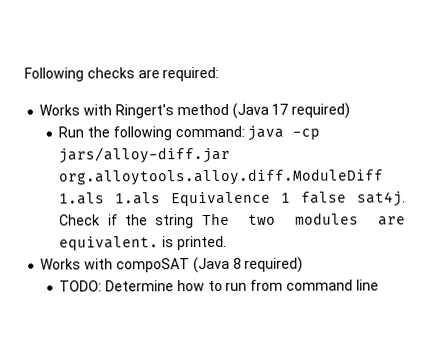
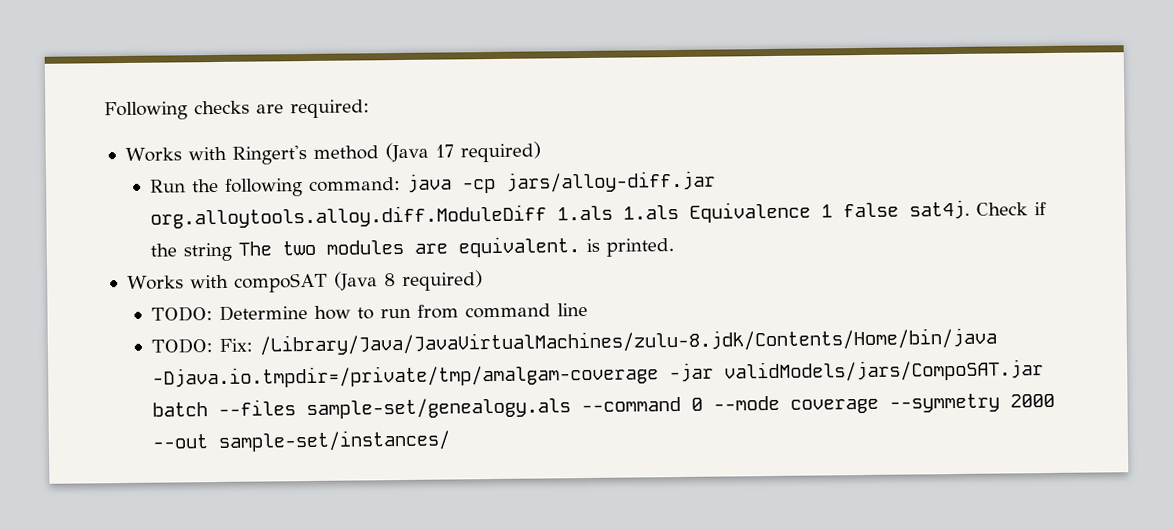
+ TODO: Fix: /Library/Java/JavaVirtualMachines/zulu-8.jdk/Contents/Home/bin/java -Djava.io.tmpdir=/private/tmp/amalgam-coverage -jar validModels/jars/CompoSAT.jar batch --files sample-set/genealogy.als --command 0 --mode coverage --symmetry 2000 --out sample-set/instances/

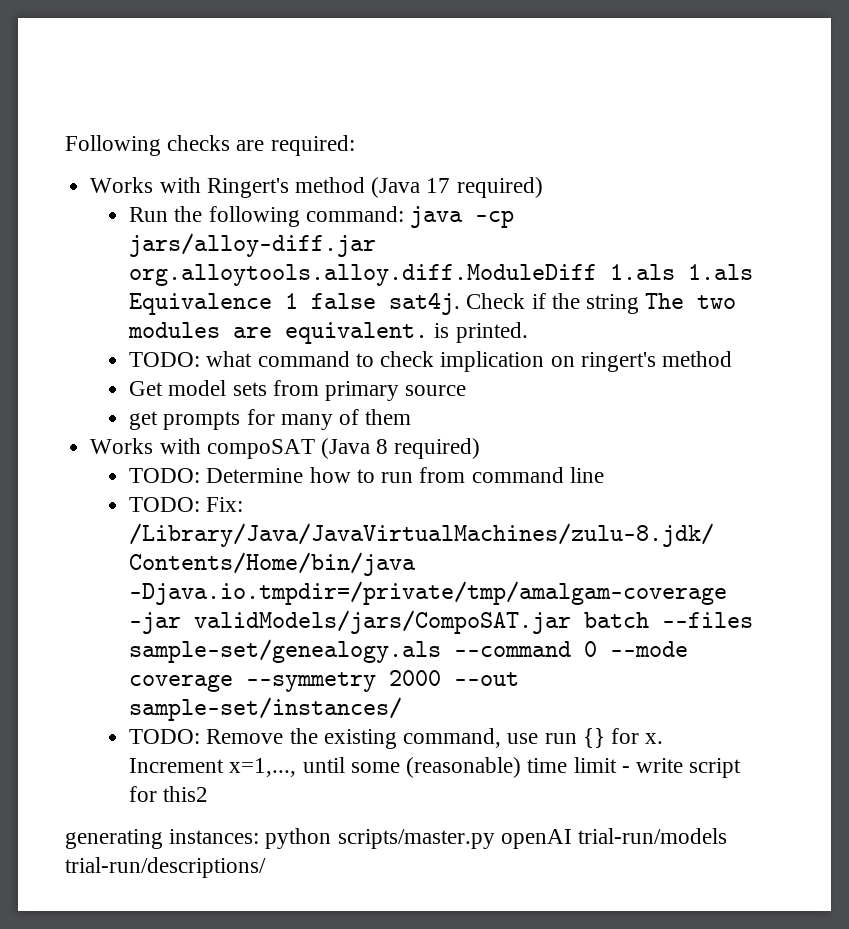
+ TODO: what command to check implication on ringert's method
+ Get model sets from primary source
+ get prompts for many of them
+ TODO: Remove the existing command, use run {} for x. Increment x=1,..., until some (reasonable) time limit - write script for this2
+ generating instances: python scripts/master.py openAI trial-run/models trial-run/descriptions/

